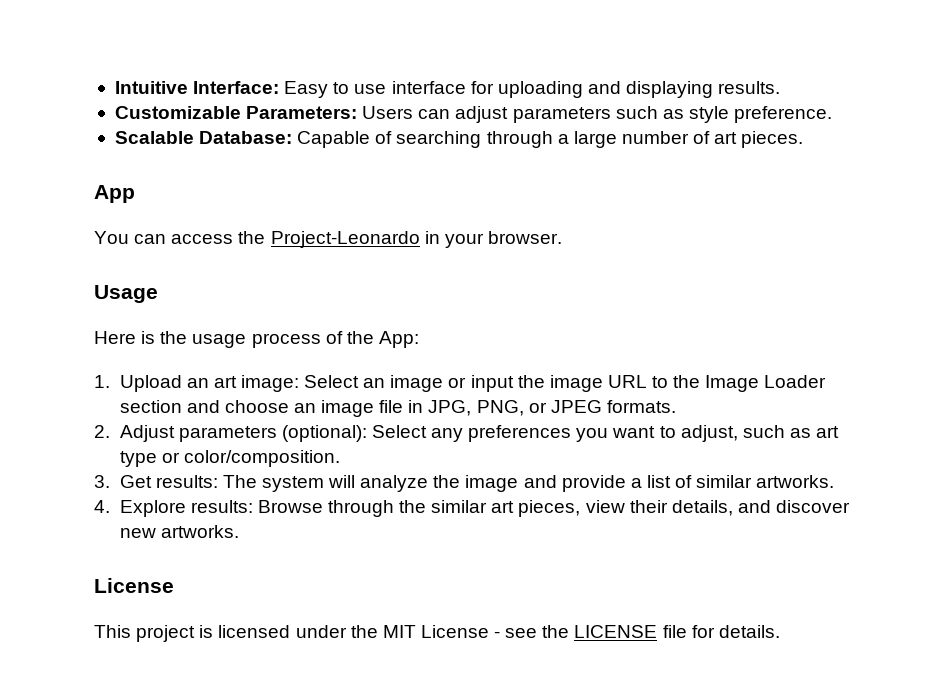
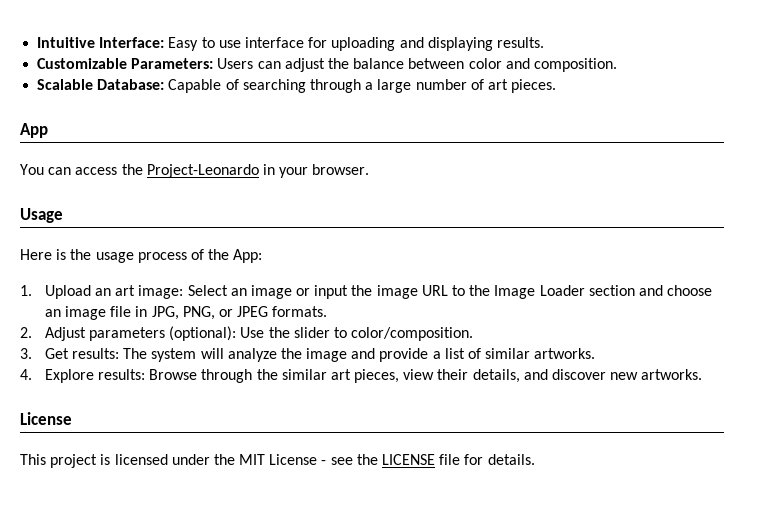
- Customizable Parameters: Users can adjust parameters such as style preference.
+ Customizable Parameters: Users can adjust the balance between color and composition.
- 2. Adjust parameters (optional): Select any preferences you want to adjust, such as art type or color/composition.
+ 2. Adjust parameters (optional): Use the slider to color/composition.

